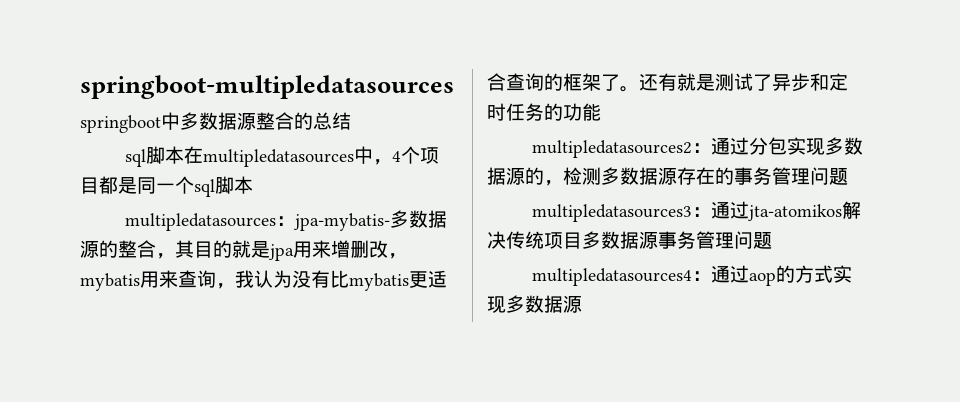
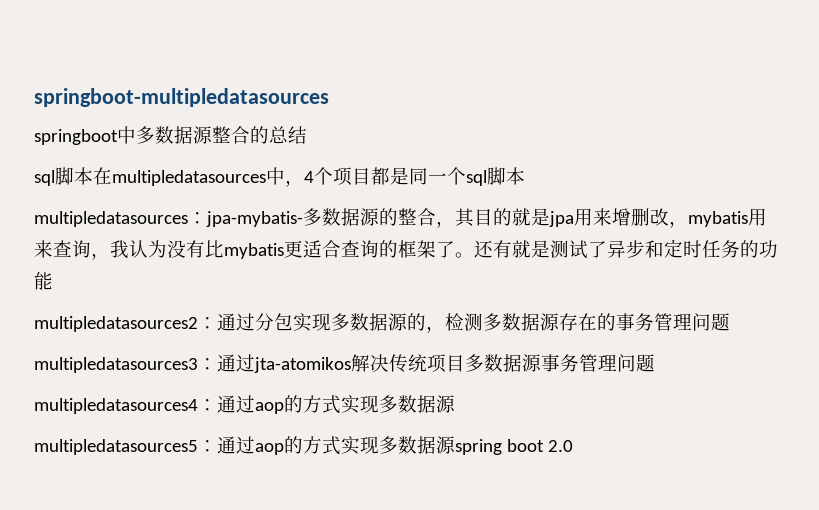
+ multipledatasources5：通过aop的方式实现多数据源spring boot 2.0

